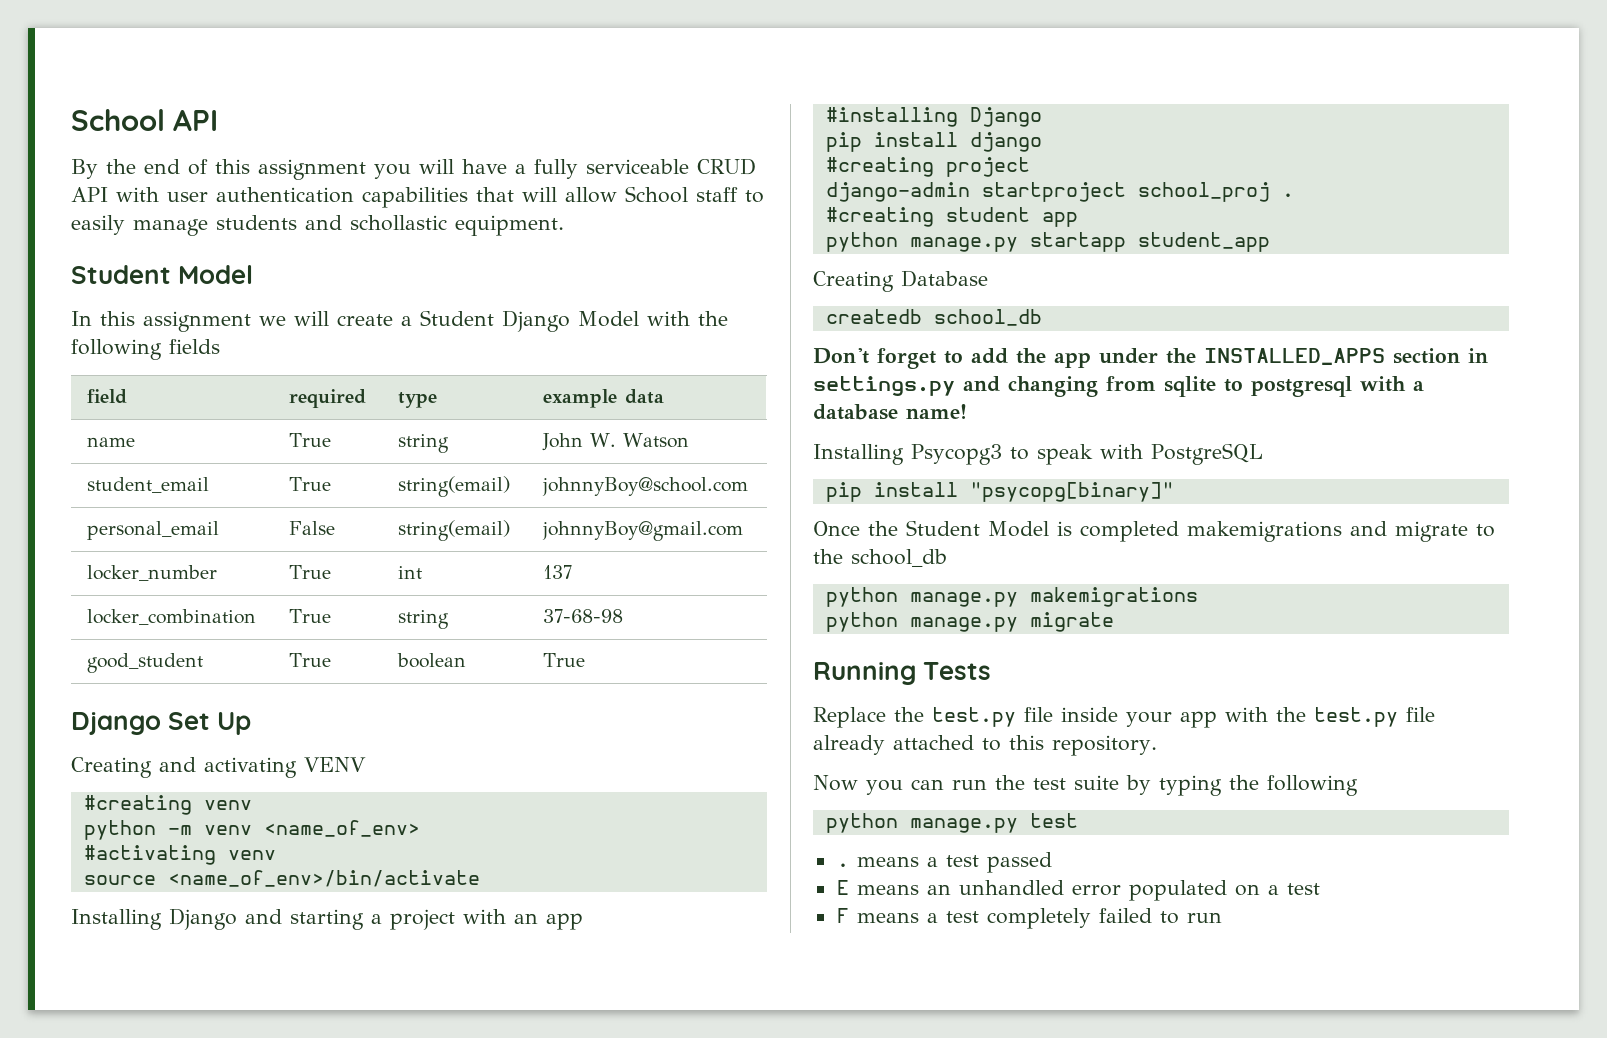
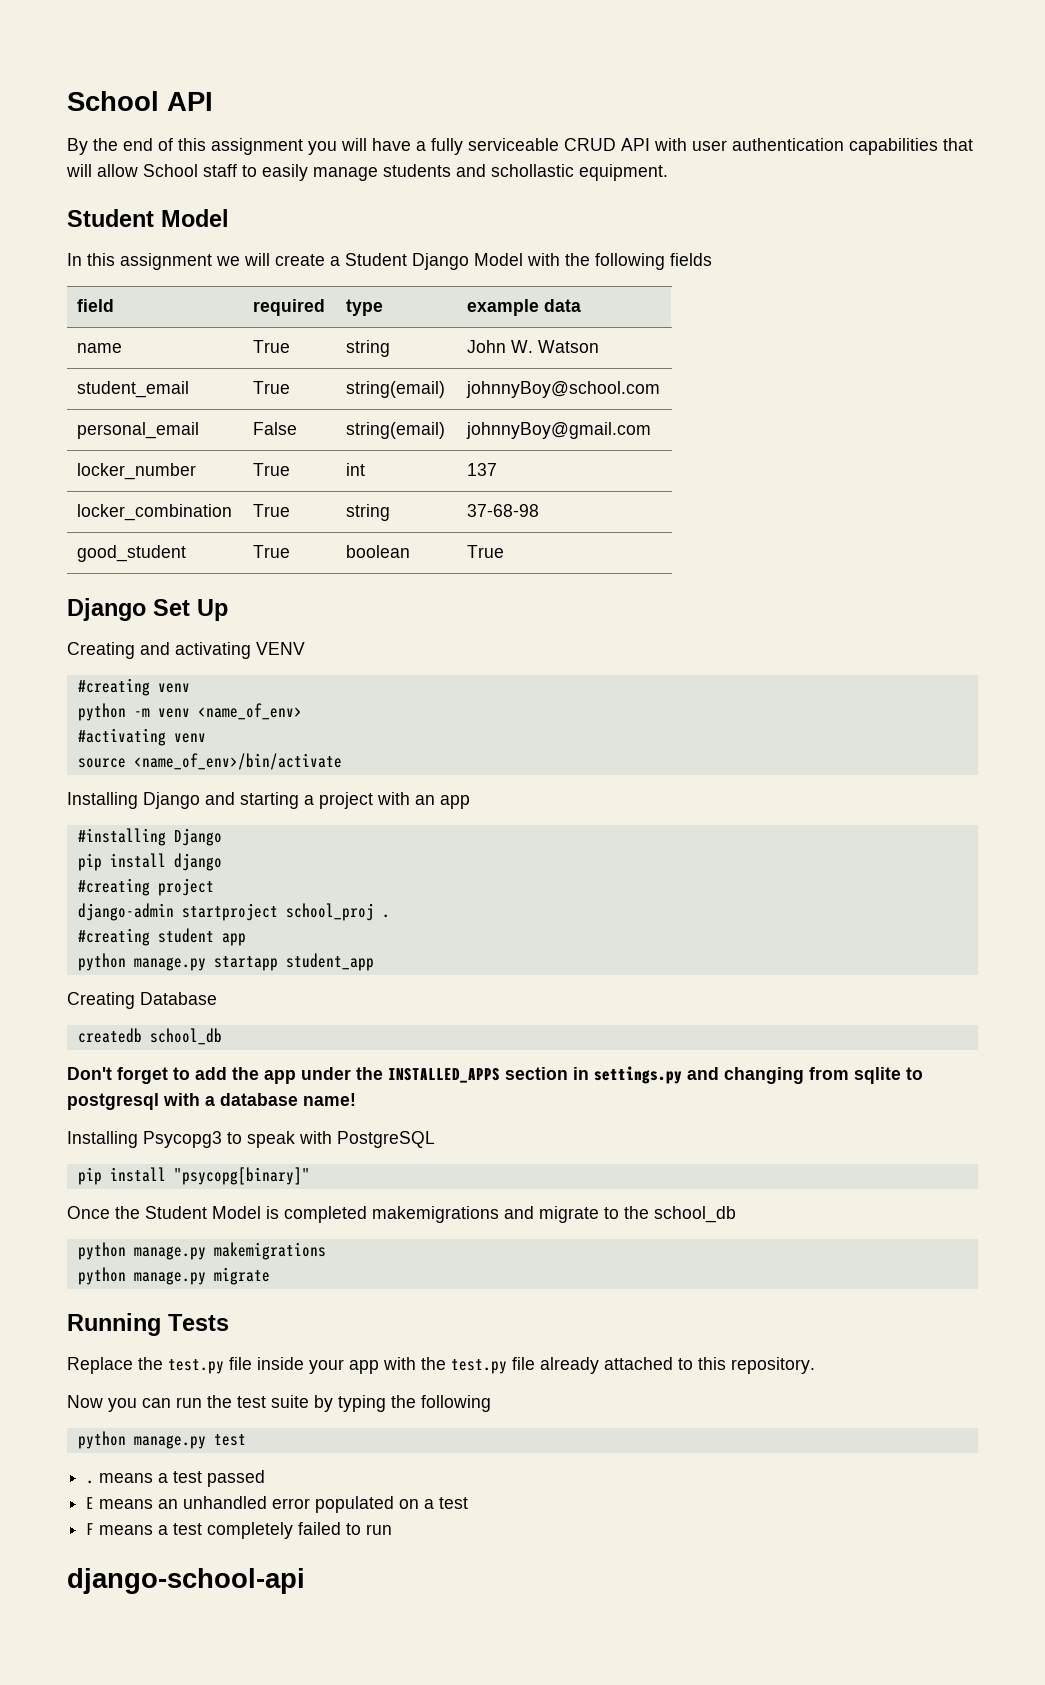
+ django-school-api

